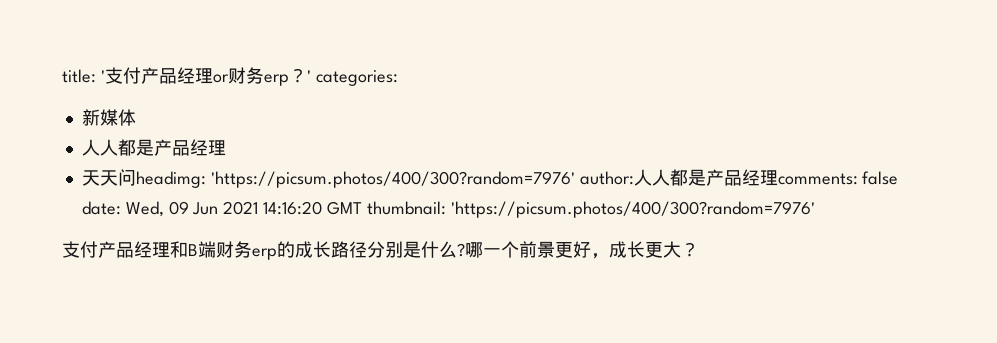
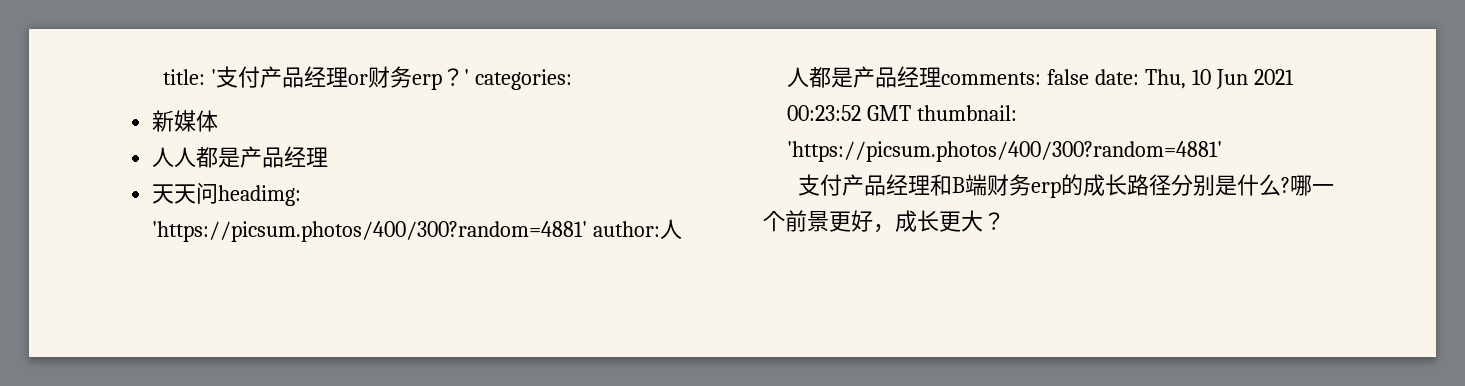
- 天天问headimg: 'https://picsum.photos/400/300?random=7976' author:人人都是产品经理comments: false date: Wed, 09 Jun 2021 14:16:20 GMT thumbnail: 'https://picsum.photos/400/300?random=7976'
+ 天天问headimg: 'https://picsum.photos/400/300?random=4881' author:人人都是产品经理comments: false date: Thu, 10 Jun 2021 00:23:52 GMT thumbnail: 'https://picsum.photos/400/300?random=4881'

